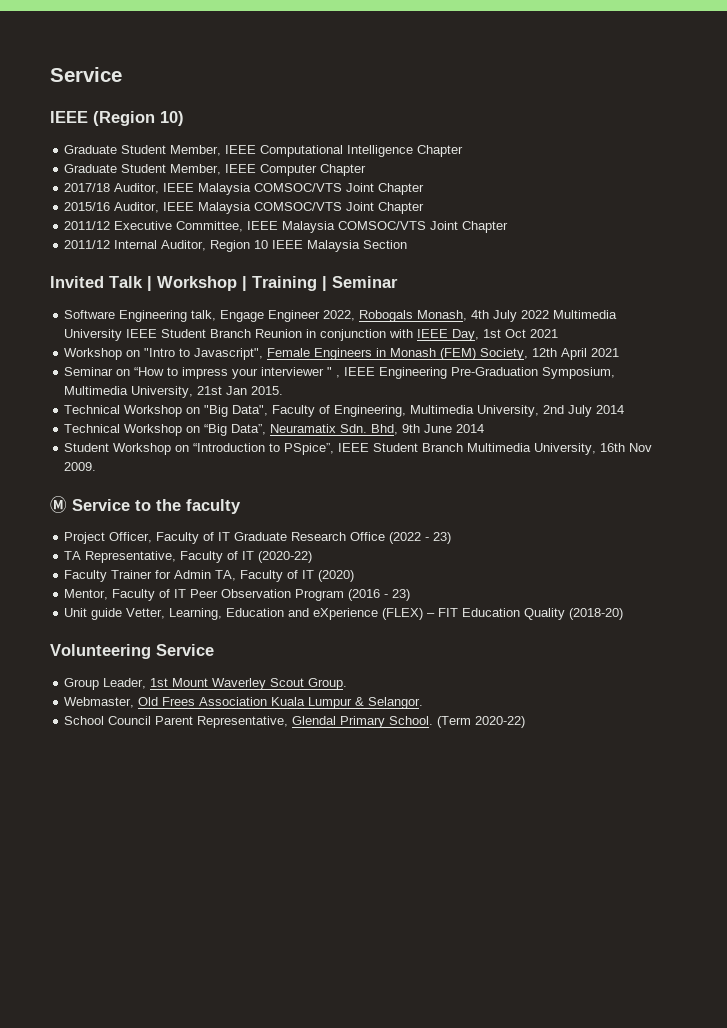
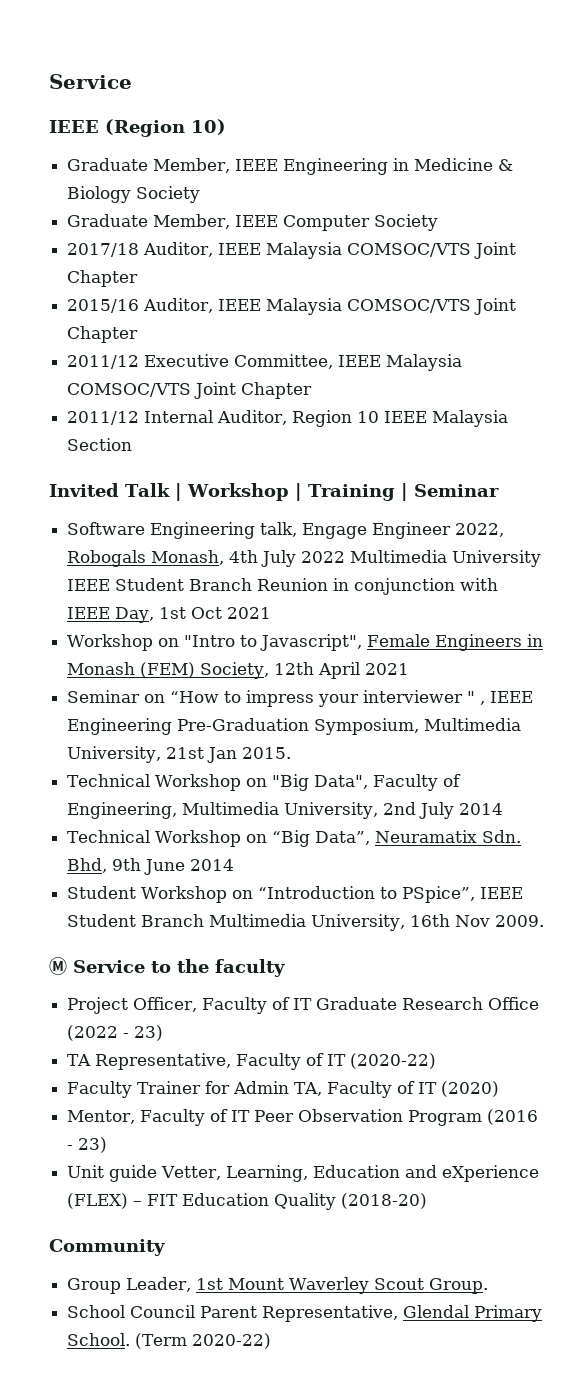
- Graduate Student Member, IEEE Computational Intelligence Chapter
- Graduate Student Member, IEEE Computer Chapter
+ Graduate Member, IEEE Engineering in Medicine & Biology Society
+ Graduate Member, IEEE Computer Society
- Volunteering Service
+ Community
- Webmaster, Old Frees Association Kuala Lumpur & Selangor.

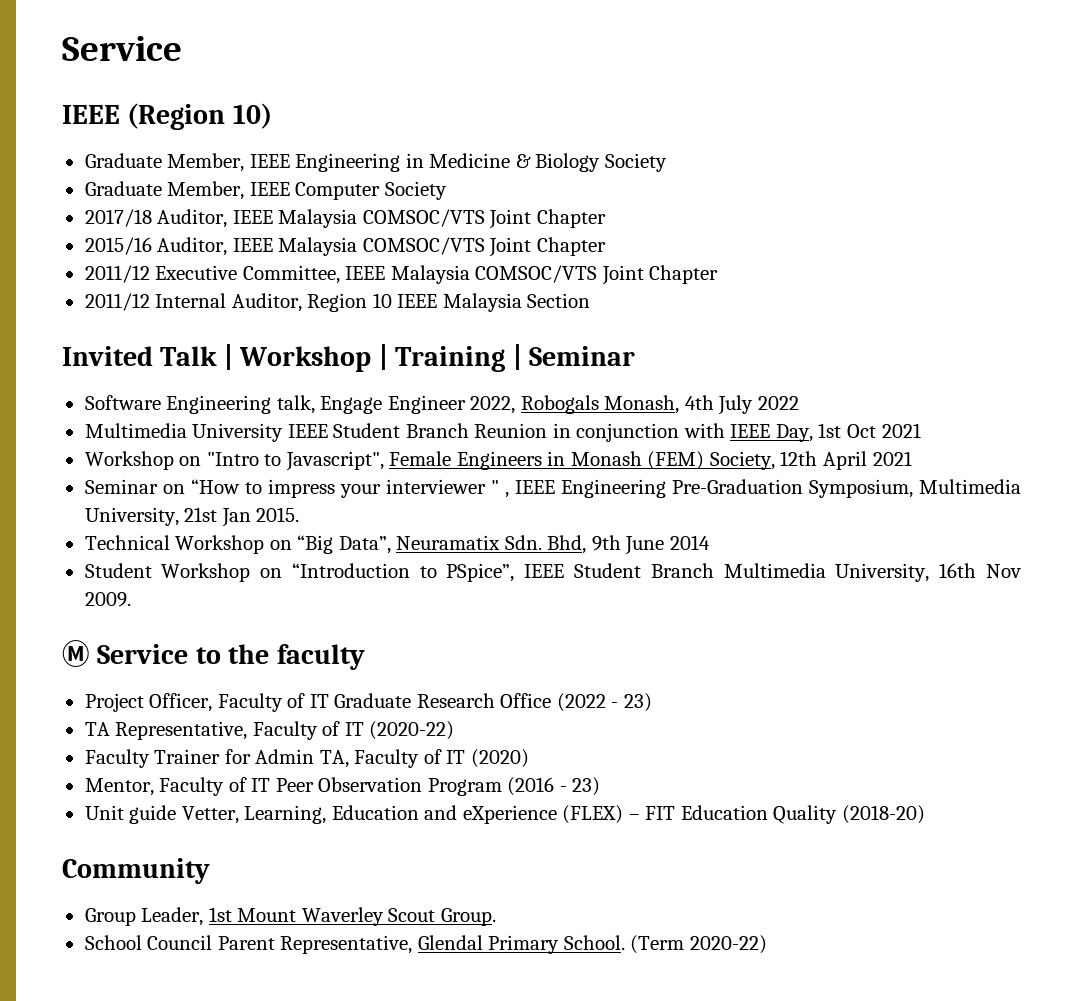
- Software Engineering talk, Engage Engineer 2022, Robogals Monash, 4th July 2022 Multimedia University IEEE Student Branch Reunion in conjunction with IEEE Day, 1st Oct 2021
+ Software Engineering talk, Engage Engineer 2022, Robogals Monash, 4th July 2022
+ Multimedia University IEEE Student Branch Reunion in conjunction with IEEE Day, 1st Oct 2021
- Technical Workshop on "Big Data", Faculty of Engineering, Multimedia University, 2nd July 2014

